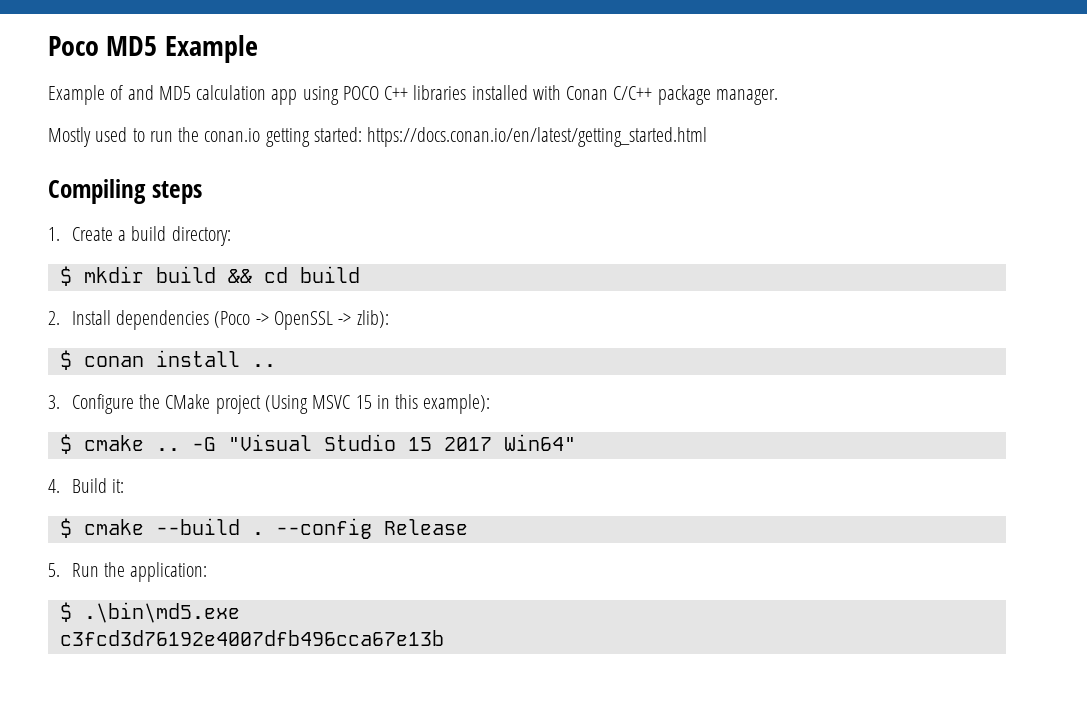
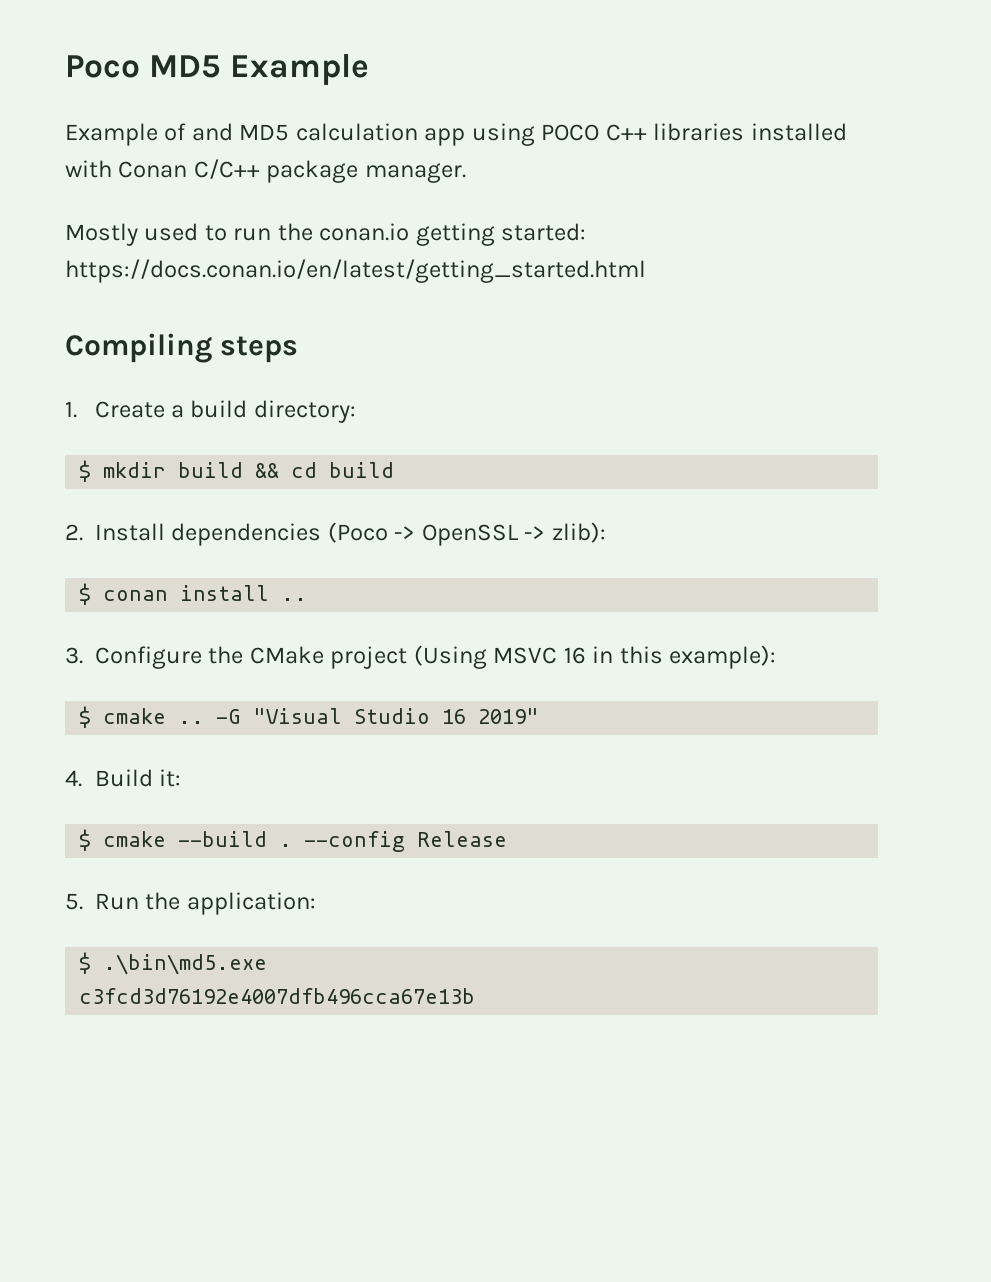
- 3. Configure the CMake project (Using MSVC 15 in this example):
+ 3. Configure the CMake project (Using MSVC 16 in this example):
- -G "Visual Studio 15 2017 Win64"
+ -G "Visual Studio 16 2019"

